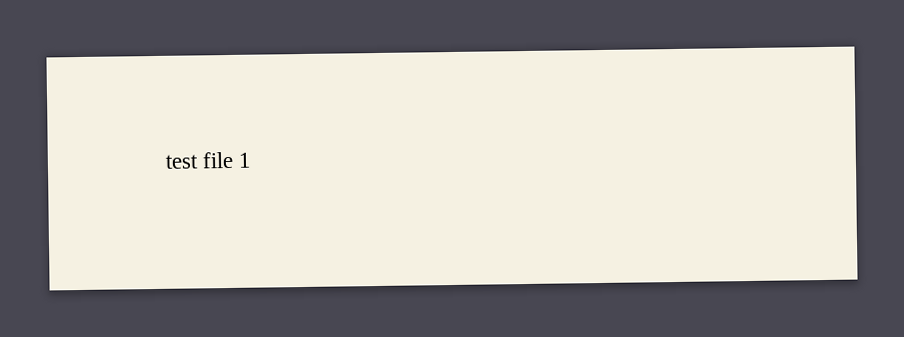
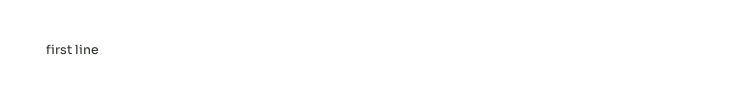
- test file 1
+ first line

